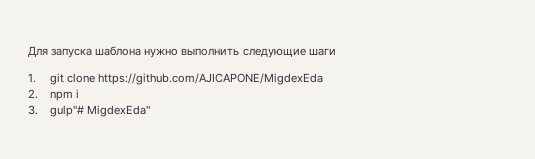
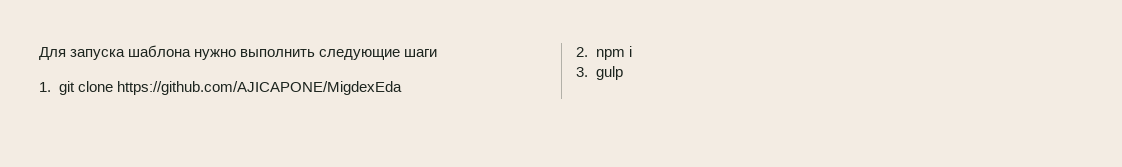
- 3. gulp"# MigdexEda"
+ 3. gulp

